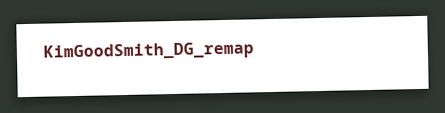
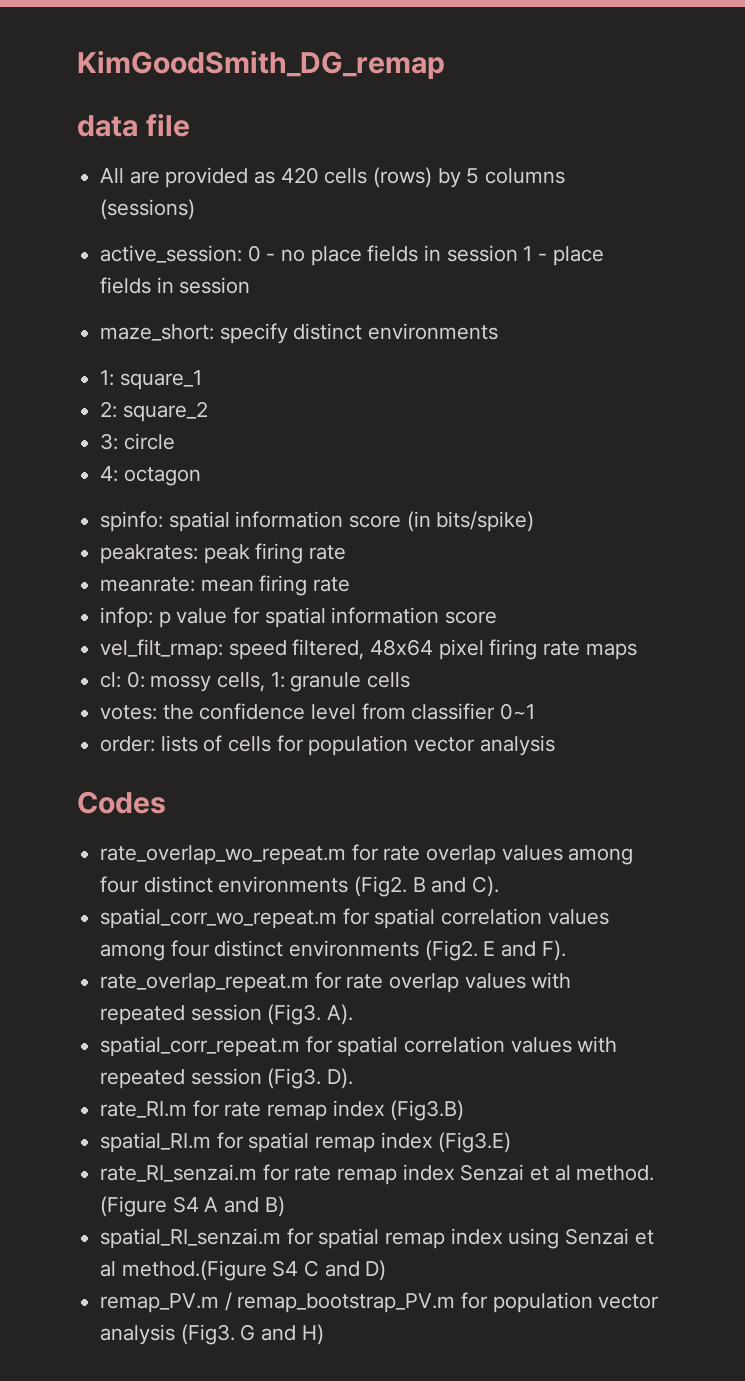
+ data file
+ All are provided as 420 cells (rows) by 5 columns (sessions)
+ active_session: 0 - no place fields in session 1 - place fields in session
+ maze_short: specify distinct environments
+ 1: square_1
+ 2: square_2
+ 3: circle
+ 4: octagon
+ spinfo: spatial information score (in bits/spike)
+ peakrates: peak firing rate
+ meanrate: mean firing rate
+ infop: p value for spatial information score
+ vel_filt_rmap: speed filtered, 48x64 pixel firing rate maps
+ cl: 0: mossy cells, 1: granule cells
+ votes: the confidence level from classifier 0~1
+ order: lists of cells for population vector analysis
+ Codes
+ rate_overlap_wo_repeat.m for rate overlap values among four distinct environments (Fig2. B and C).
+ spatial_corr_wo_repeat.m for spatial correlation values among four distinct environments (Fig2. E and F).
+ rate_overlap_repeat.m for rate overlap values with repeated session (Fig3. A).
+ spatial_corr_repeat.m for spatial correlation values with repeated session (Fig3. D).
+ rate_RI.m for rate remap index (Fig3.B)
+ spatial_RI.m for spatial remap index (Fig3.E)
+ rate_RI_senzai.m for rate remap index Senzai et al method. (Figure S4 A and B)
+ spatial_RI_senzai.m for spatial remap index using Senzai et al method.(Figure S4 C and D)
+ remap_PV.m / remap_bootstrap_PV.m for population vector analysis (Fig3. G and H)

